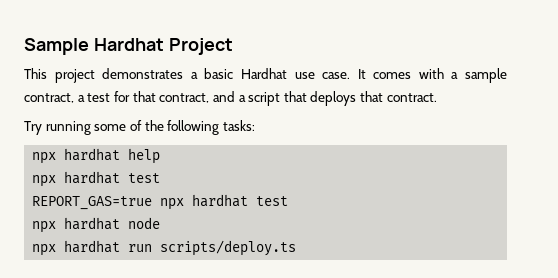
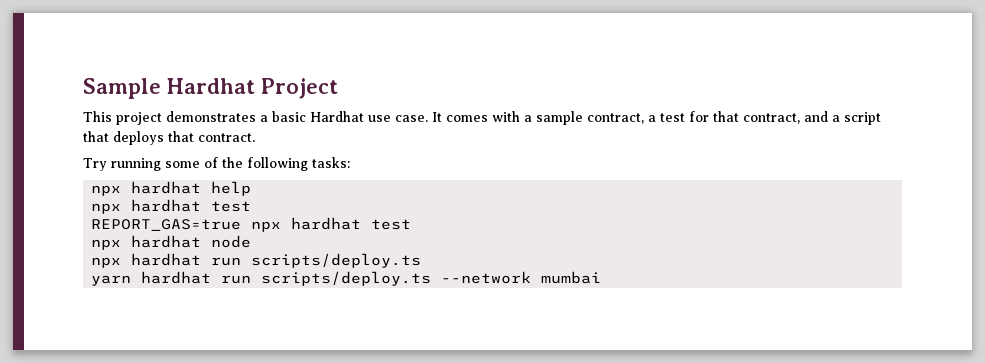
+ yarn hardhat run scripts/deploy.ts --network mumbai

